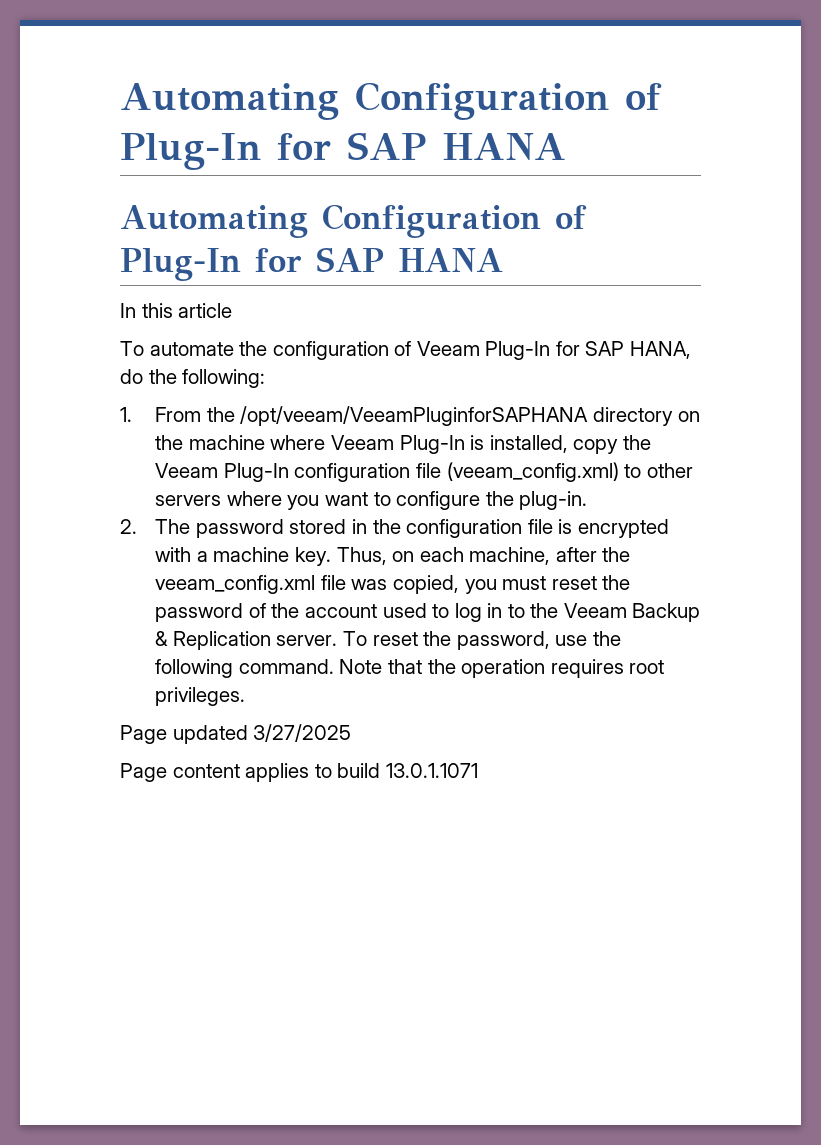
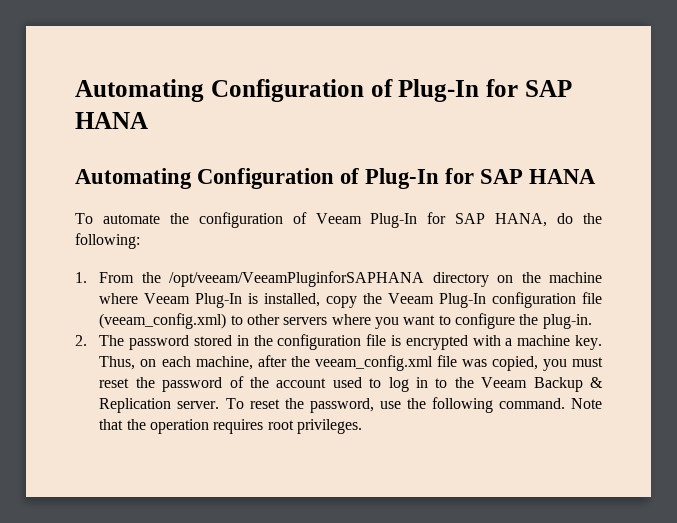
- In this article
- Page updated 3/27/2025
- Page content applies to build 13.0.1.1071

